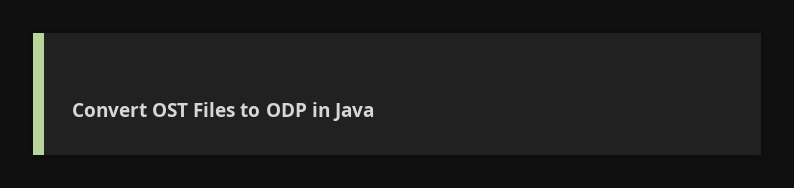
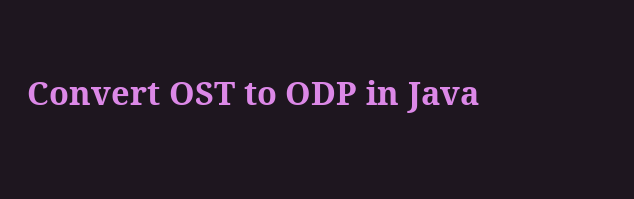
- Convert OST Files to ODP in Java
+ Convert OST to ODP in Java

